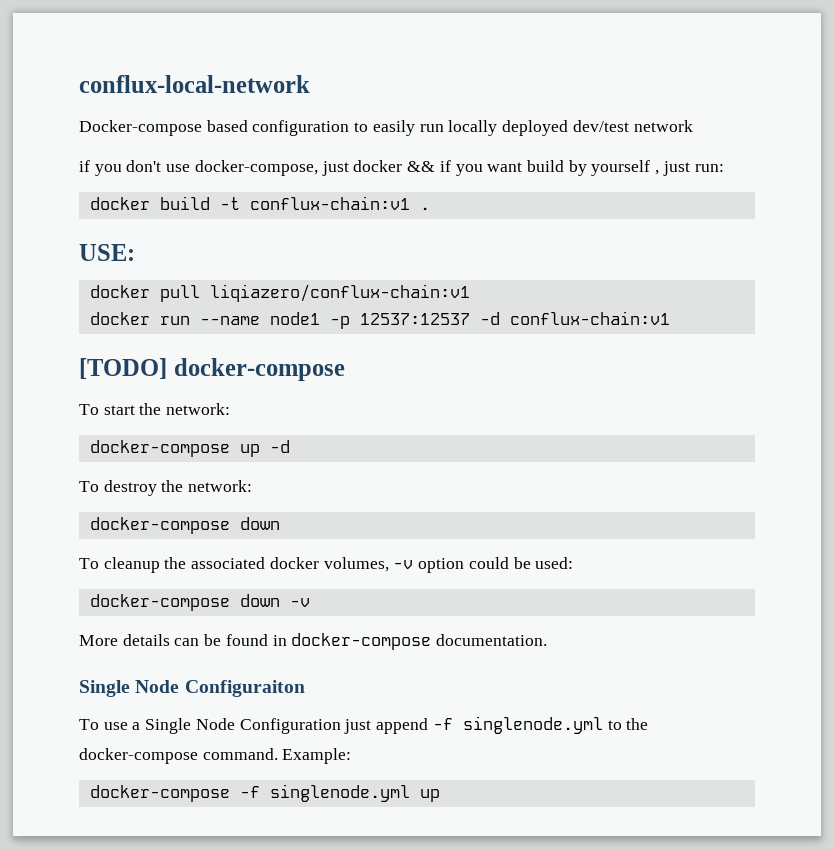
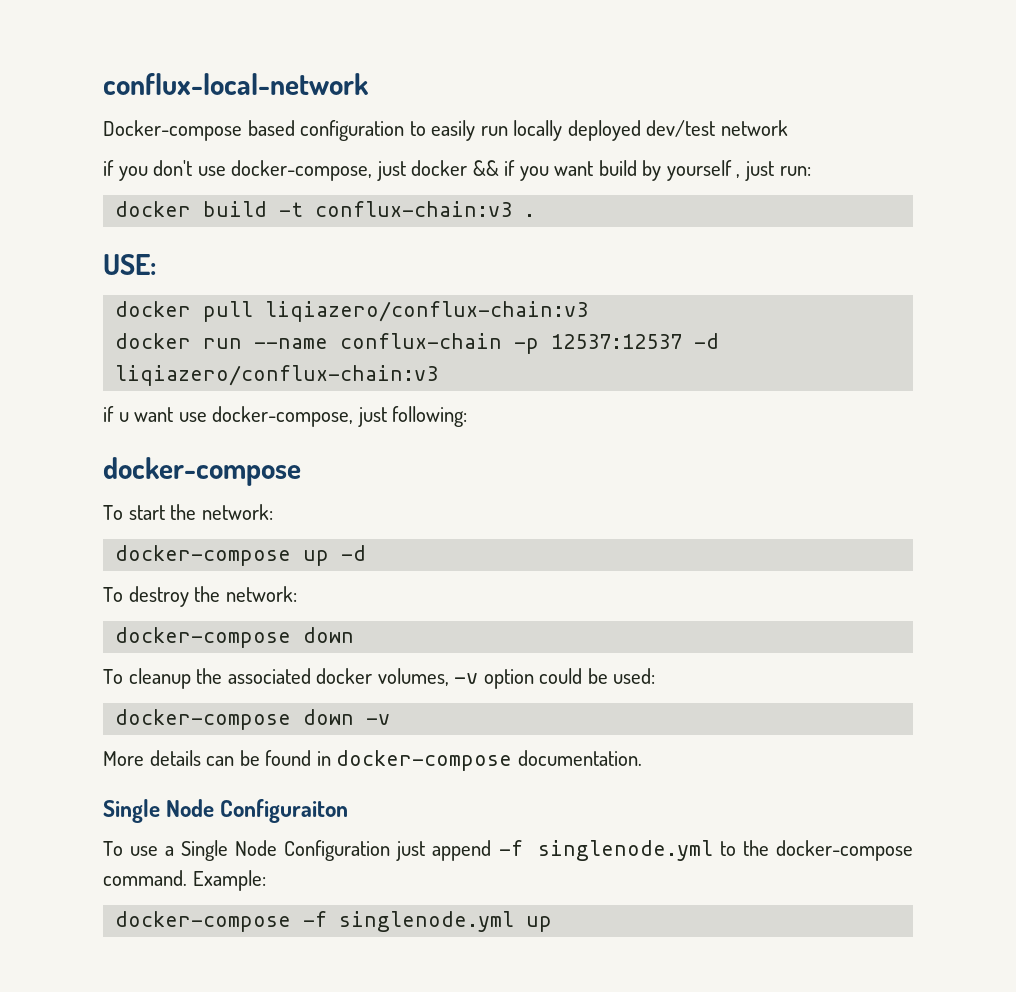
- docker build -t conflux-chain:v1 .
+ docker build -t conflux-chain:v3 .
- docker pull liqiazero/conflux-chain:v1
+ docker pull liqiazero/conflux-chain:v3
- docker run --name node1 -p 12537:12537 -d conflux-chain:v1
- [TODO] docker-compose
+ docker run --name conflux-chain -p 12537:12537 -d liqiazero/conflux-chain:v3
+ if u want use docker-compose, just following:
+ docker-compose

